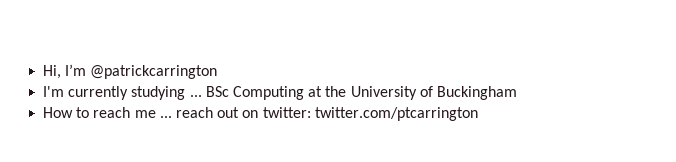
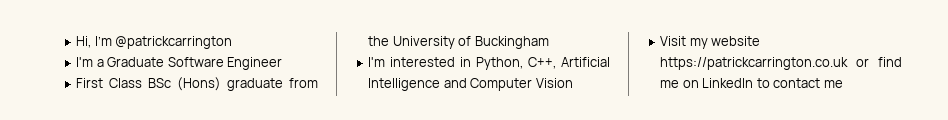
- I'm currently studying ... BSc Computing at the University of Buckingham
- How to reach me ... reach out on twitter: twitter.com/ptcarrington
+ I'm a Graduate Software Engineer
+ First Class BSc (Hons) graduate from the University of Buckingham
+ I'm interested in Python, C++, Artificial Intelligence and Computer Vision
+ Visit my website https://patrickcarrington.co.uk or find me on LinkedIn to contact me

